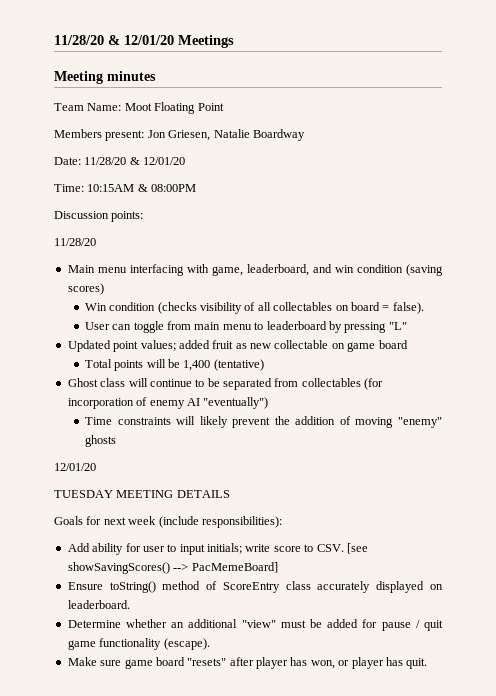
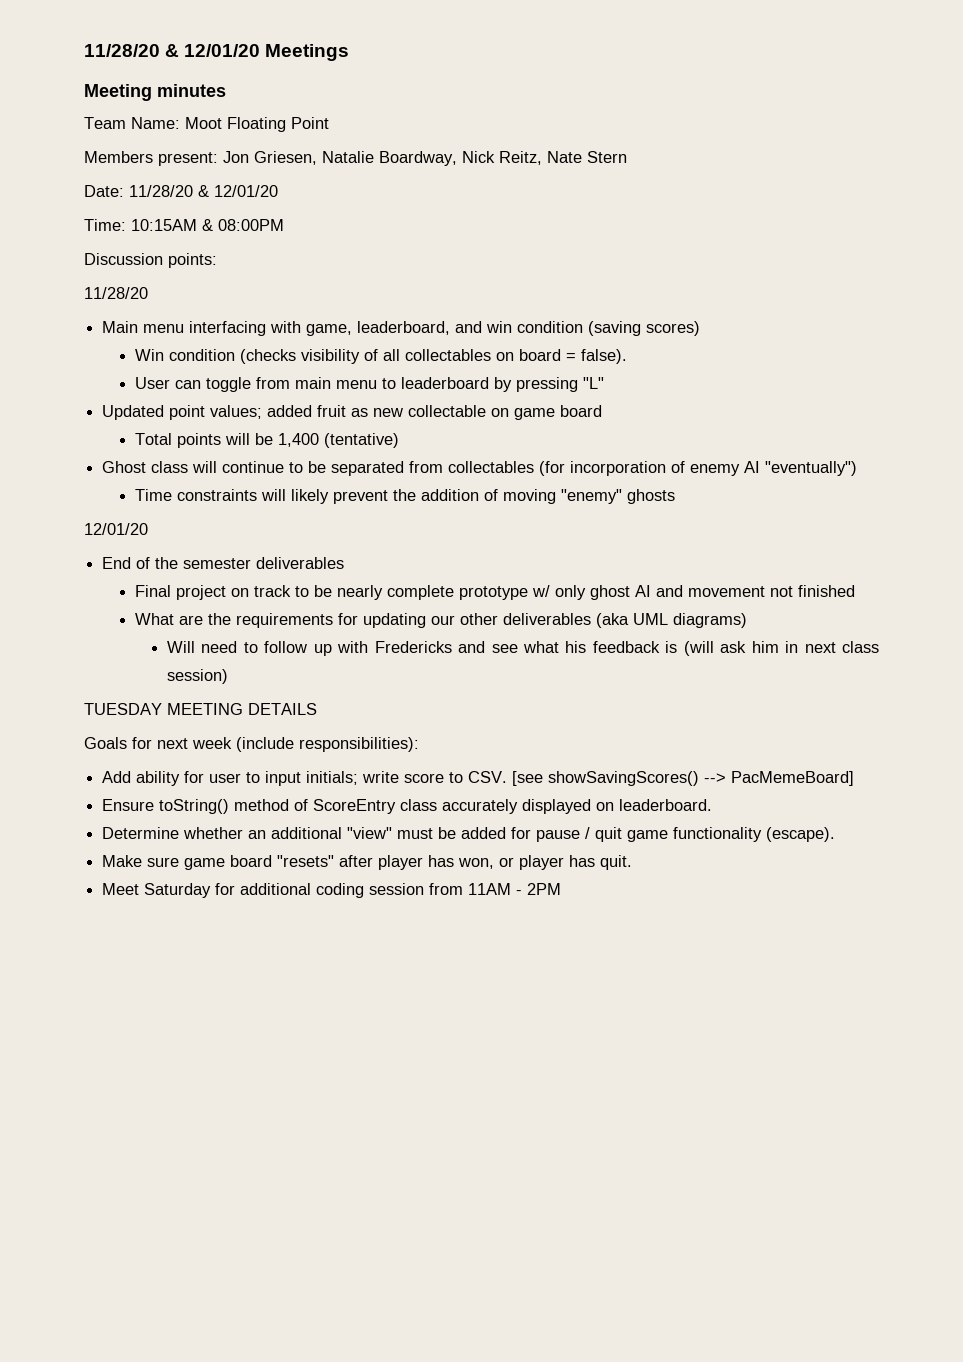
- Members present: Jon Griesen, Natalie Boardway
+ Members present: Jon Griesen, Natalie Boardway, Nick Reitz, Nate Stern
+ End of the semester deliverables
+ Final project on track to be nearly complete prototype w/ only ghost AI and movement not finished
+ What are the requirements for updating our other deliverables (aka UML diagrams)
+ Will need to follow up with Fredericks and see what his feedback is (will ask him in next class session)
+ Meet Saturday for additional coding session from 11AM - 2PM

